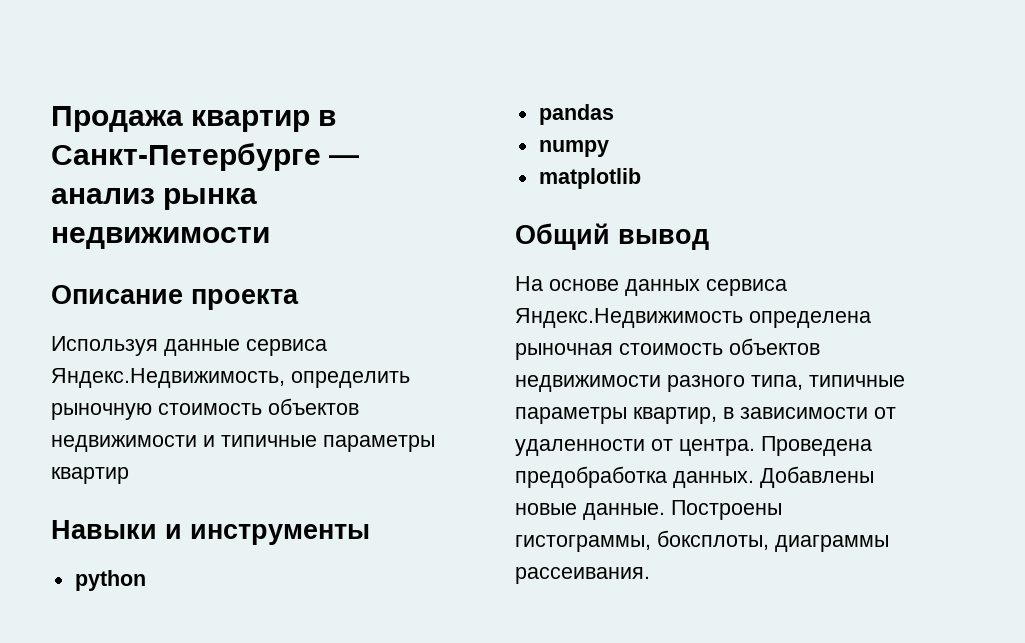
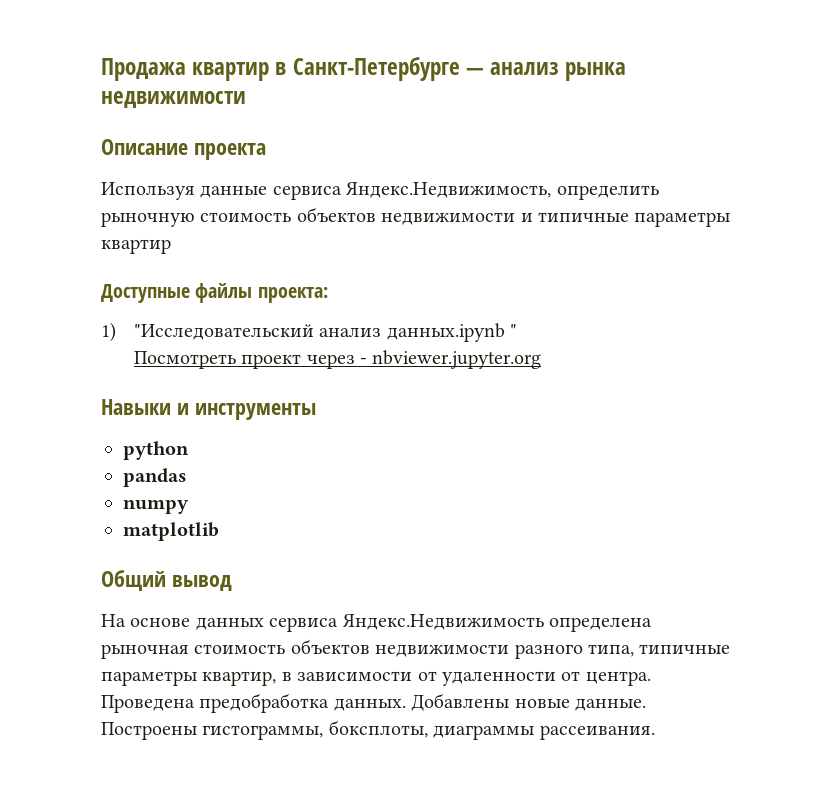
+ Доступные файлы проекта:
+ 1) "Исследовательский анализ данных.ipynb "
+ Посмотреть проект через - nbviewer.jupyter.org

